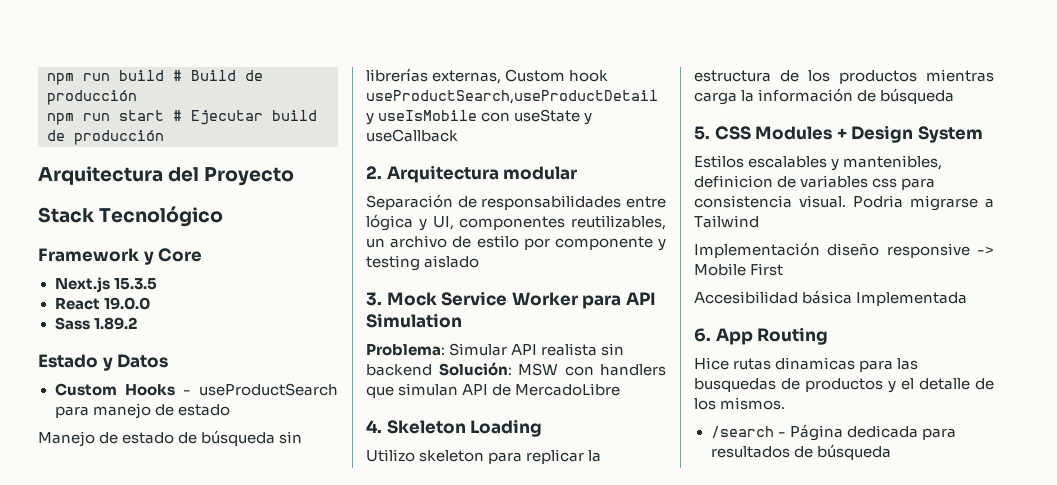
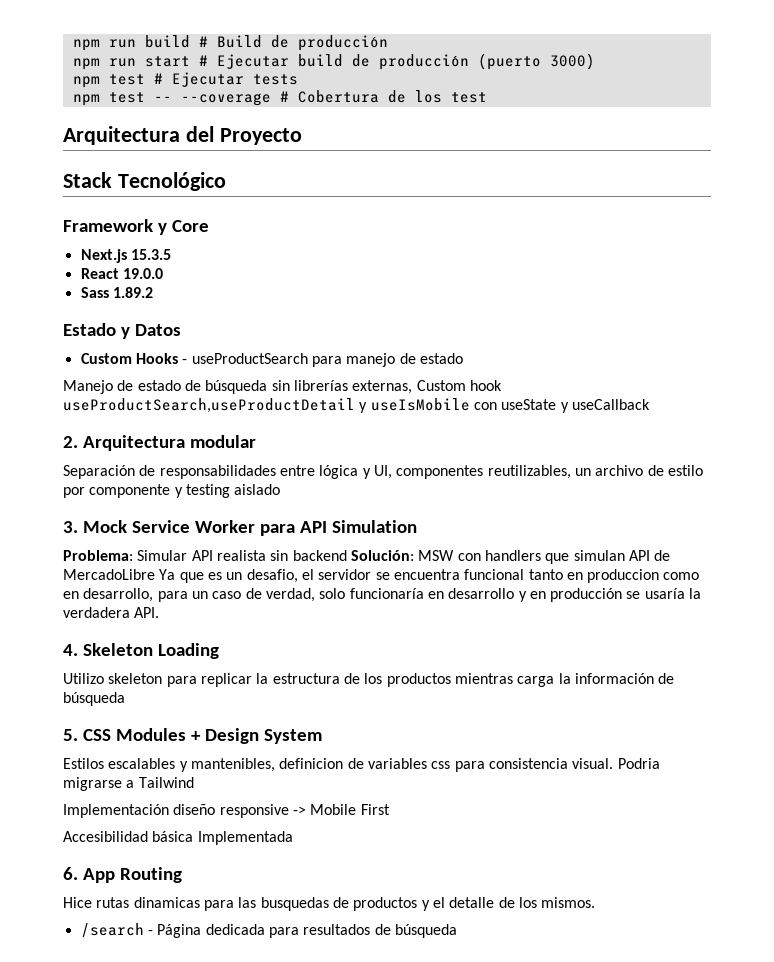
- npm run start # Ejecutar build de producción
+ npm run start # Ejecutar build de producción (puerto 3000)
+ npm test # Ejecutar tests
+ npm test -- --coverage # Cobertura de los test
- Problema: Simular API realista sin backend Solución: MSW con handlers que simulan API de MercadoLibre
+ Problema: Simular API realista sin backend Solución: MSW con handlers que simulan API de MercadoLibre Ya que es un desafio, el servidor se encuentra funcional tanto en produccion como en desarrollo, para un caso de verdad, solo funcionaría en desarrollo y en producción se usaría la verdadera API.

